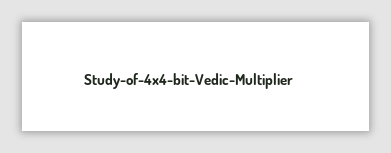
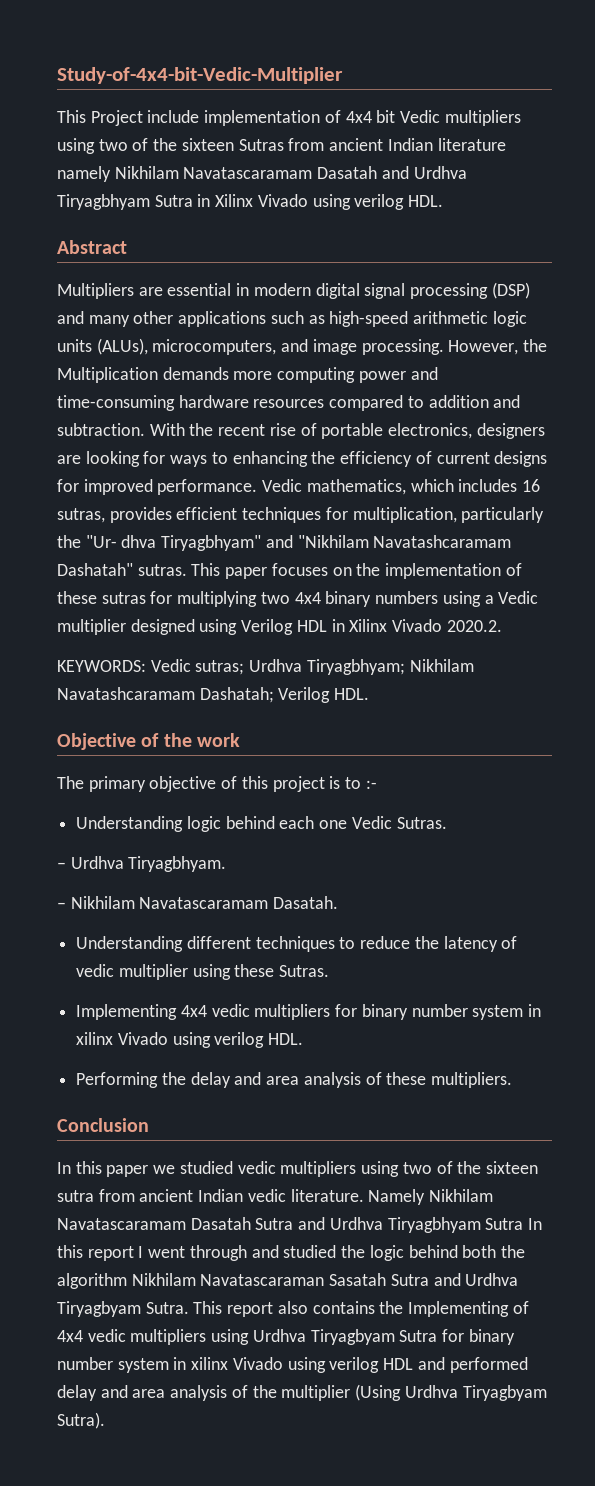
+ This Project include implementation of 4x4 bit Vedic multipliers using two of the sixteen Sutras from ancient Indian literature namely Nikhilam Navatascaramam Dasatah and Urdhva Tiryagbhyam Sutra in Xilinx Vivado using verilog HDL.
+ Abstract
+ Multipliers are essential in modern digital signal processing (DSP) and many other applications such as high-speed arithmetic logic units (ALUs), microcomputers, and image processing. However, the Multiplication demands more computing power and time-consuming hardware resources compared to addition and subtraction. With the recent rise of portable electronics, designers are looking for ways to enhancing the efficiency of current designs for improved performance. Vedic mathematics, which includes 16 sutras, provides efficient techniques for multiplication, particularly the "Ur- dhva Tiryagbhyam" and "Nikhilam Navatashcaramam Dashatah" sutras. This paper focuses on the implementation of these sutras for multiplying two 4x4 binary numbers using a Vedic multiplier designed using Verilog HDL in Xilinx Vivado 2020.2.
+ KEYWORDS: Vedic sutras; Urdhva Tiryagbhyam; Nikhilam Navatashcaramam Dashatah; Verilog HDL.
+ Objective of the work
+ The primary objective of this project is to :-
+ Understanding logic behind each one Vedic Sutras.
+ – Urdhva Tiryagbhyam.
+ – Nikhilam Navatascaramam Dasatah.
+ Understanding different techniques to reduce the latency of vedic multiplier using these Sutras.
+ Implementing 4x4 vedic multipliers for binary number system in xilinx Vivado using verilog HDL.
+ Performing the delay and area analysis of these multipliers.
+ Conclusion
+ In this paper we studied vedic multipliers using two of the sixteen sutra from ancient Indian vedic literature. Namely Nikhilam Navatascaramam Dasatah Sutra and Urdhva Tiryagbhyam Sutra In this report I went through and studied the logic behind both the algorithm Nikhilam Navatascaraman Sasatah Sutra and Urdhva Tiryagbyam Sutra. This report also contains the Implementing of 4x4 vedic multipliers using Urdhva Tiryagbyam Sutra for binary number system in xilinx Vivado using verilog HDL and performed delay and area analysis of the multiplier (Using Urdhva Tiryagbyam Sutra).

